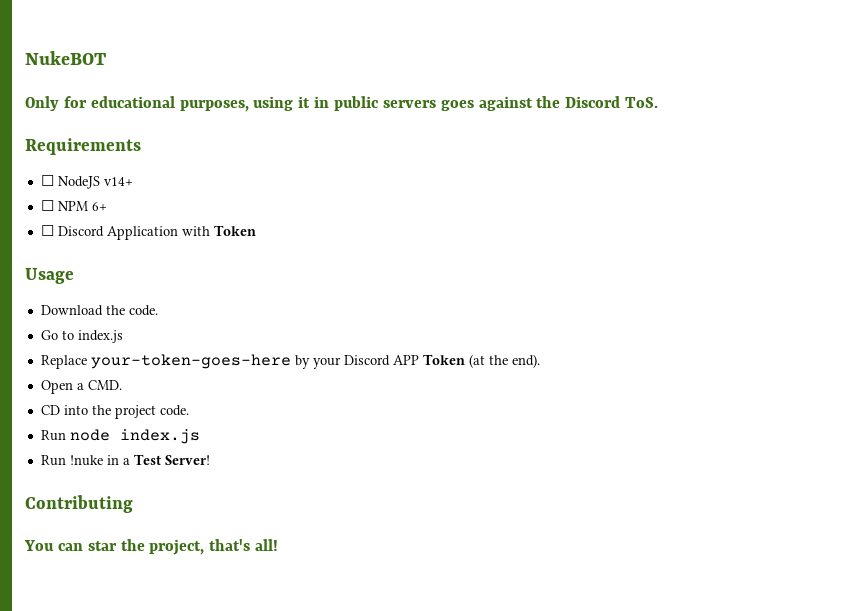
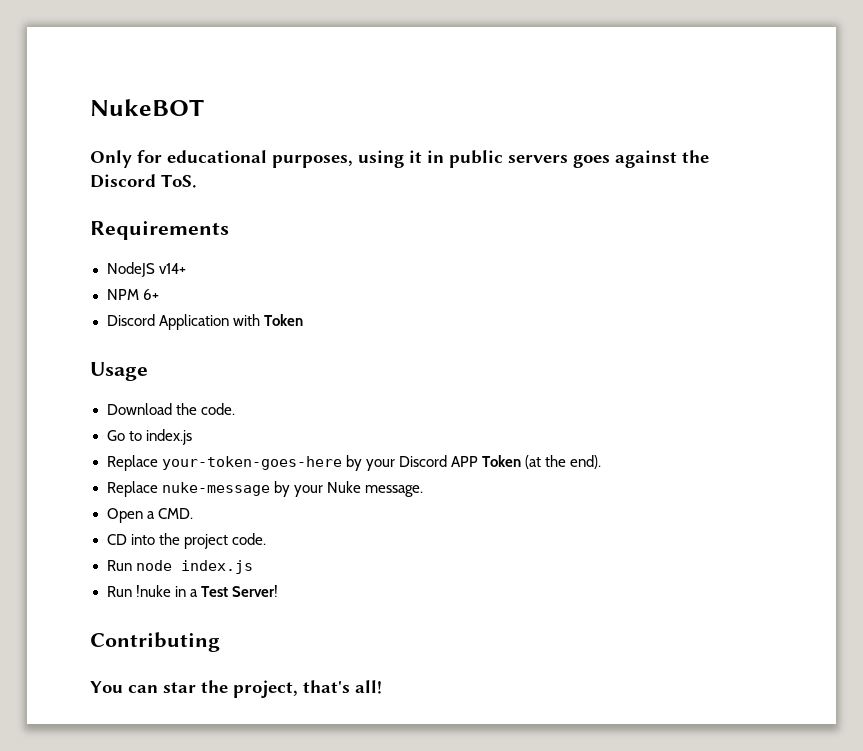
- ☐ NodeJS v14+
+ NodeJS v14+
- ☐ NPM 6+
+ NPM 6+
- ☐ Discord Application with Token
+ Discord Application with Token
+ Replace nuke-message by your Nuke message.

